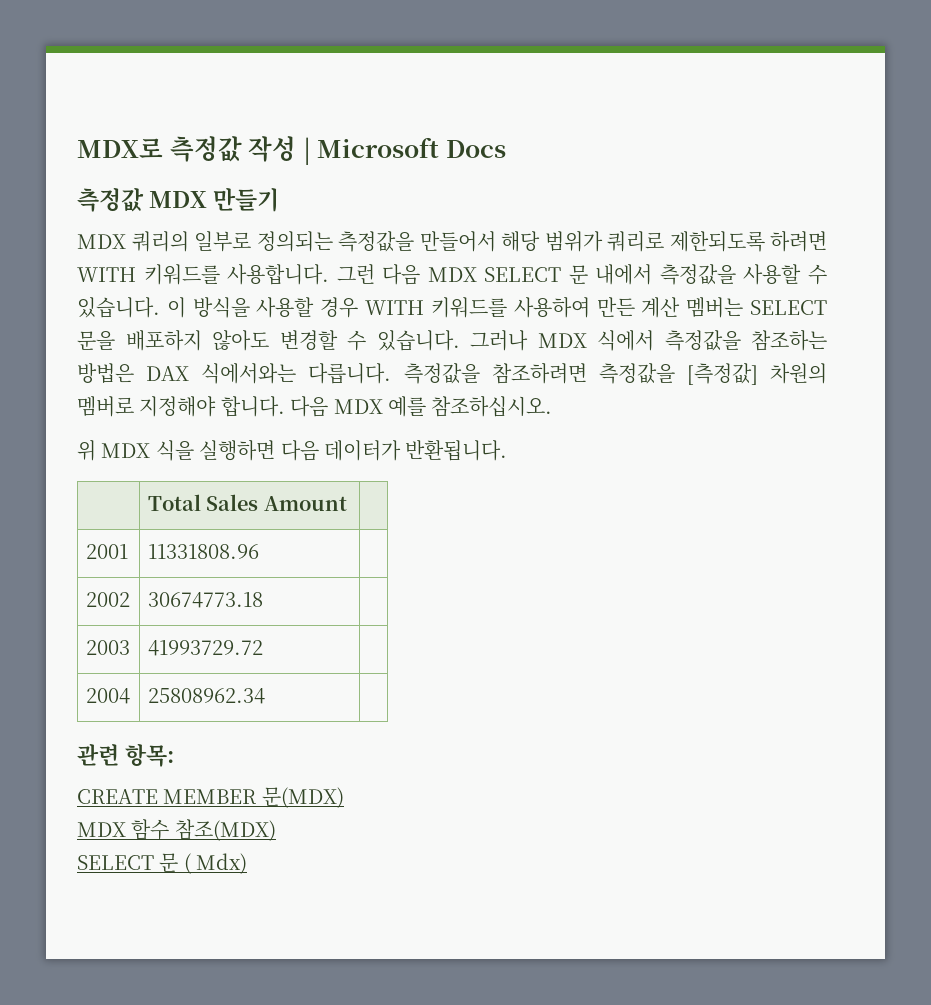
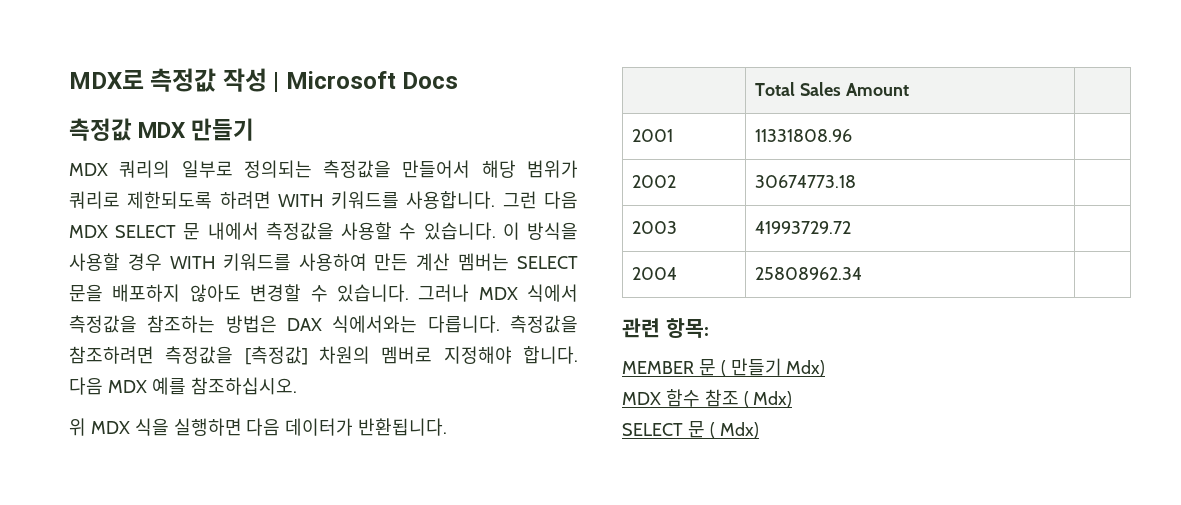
- CREATE MEMBER 문(MDX)
+ MEMBER 문 ( 만들기 Mdx)
- MDX 함수 참조(MDX)
+ MDX 함수 참조 ( Mdx)

